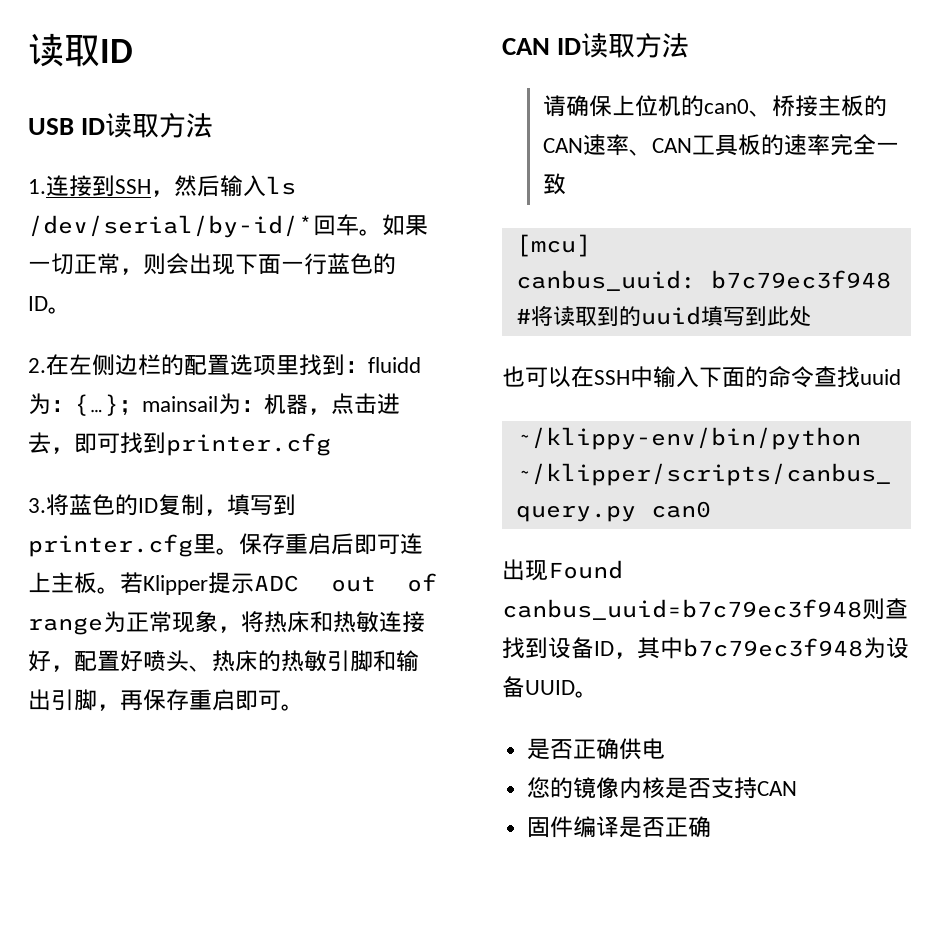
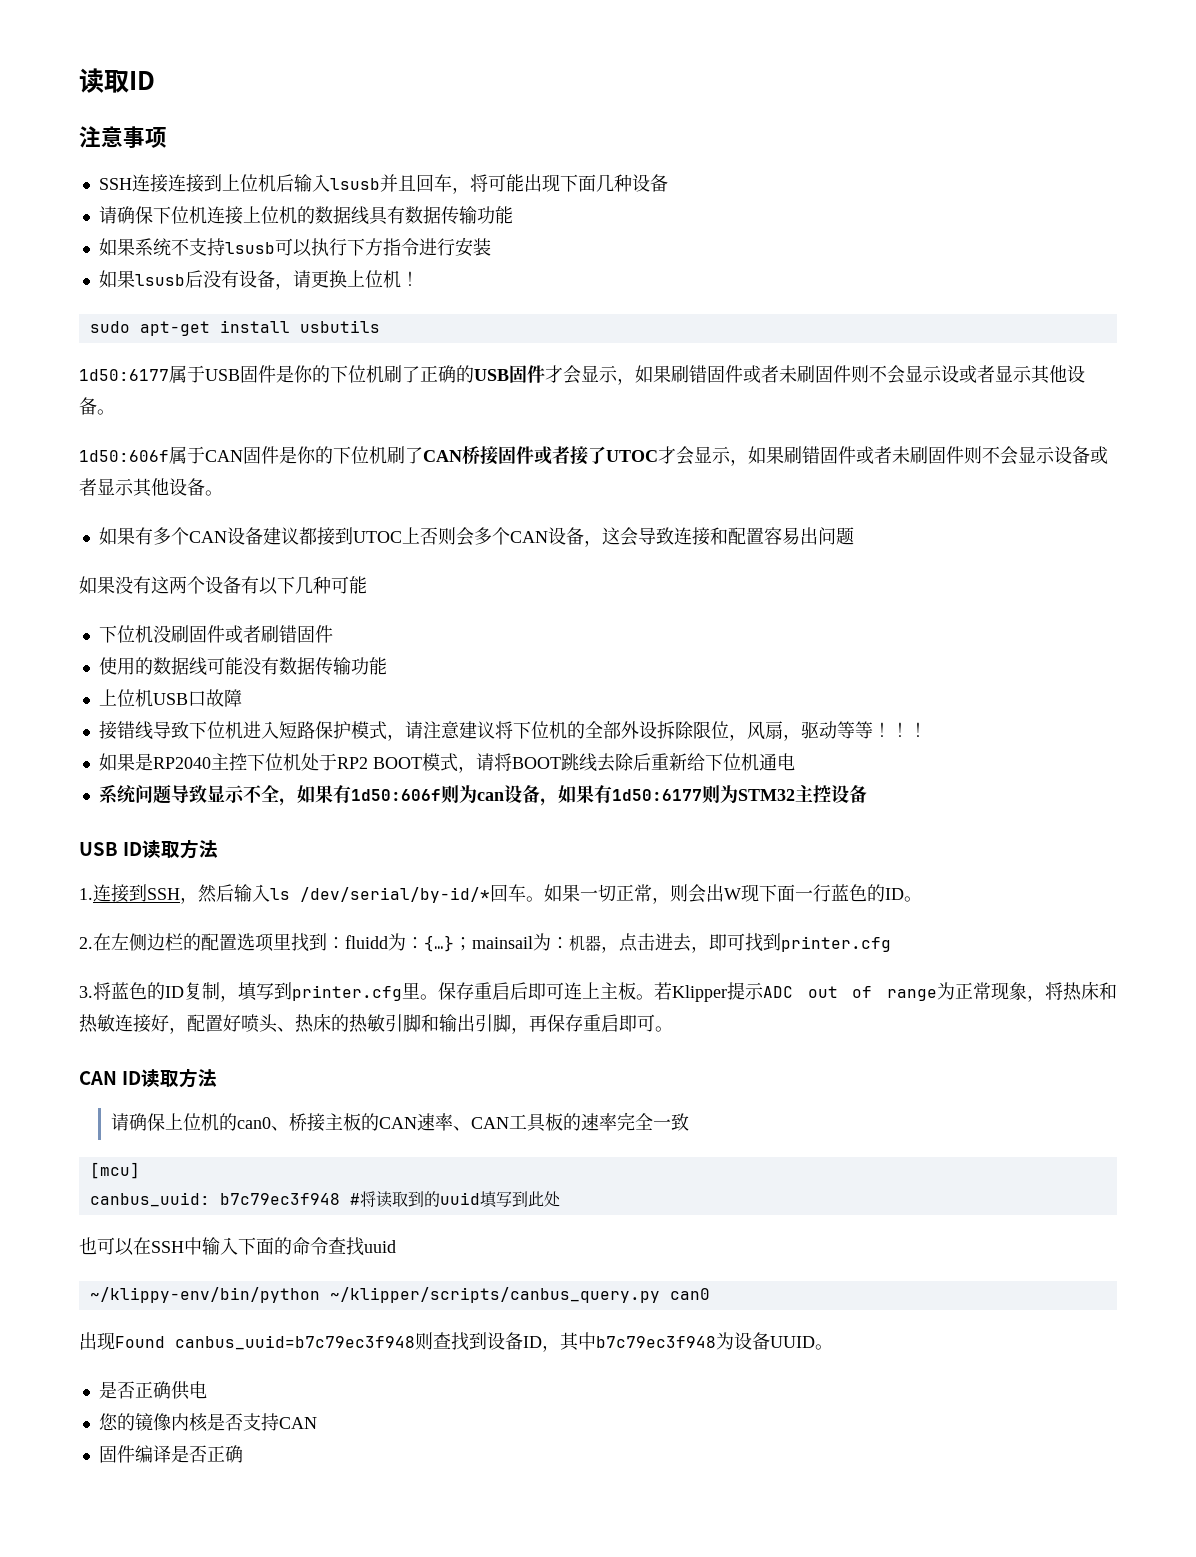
+ 注意事项
+ SSH连接连接到上位机后输入lsusb并且回车，将可能出现下面几种设备
+ 请确保下位机连接上位机的数据线具有数据传输功能
+ 如果系统不支持lsusb可以执行下方指令进行安装
+ 如果lsusb后没有设备，请更换上位机！
+ sudo apt-get install usbutils
+ 1d50:6177属于USB固件是你的下位机刷了正确的USB固件才会显示，如果刷错固件或者未刷固件则不会显示设或者显示其他设备。
+ 1d50:606f属于CAN固件是你的下位机刷了CAN桥接固件或者接了UTOC才会显示，如果刷错固件或者未刷固件则不会显示设备或者显示其他设备。
+ 如果有多个CAN设备建议都接到UTOC上否则会多个CAN设备，这会导致连接和配置容易出问题
+ 如果没有这两个设备有以下几种可能
+ 下位机没刷固件或者刷错固件
+ 使用的数据线可能没有数据传输功能
+ 上位机USB口故障
+ 接错线导致下位机进入短路保护模式，请注意建议将下位机的全部外设拆除限位，风扇，驱动等等！！！
+ 如果是RP2040主控下位机处于RP2 BOOT模式，请将BOOT跳线去除后重新给下位机通电
+ 系统问题导致显示不全，如果有1d50:606f则为can设备，如果有1d50:6177则为STM32主控设备
- 如果一切正常，则会出现下面一行蓝色的ID。
+ 如果一切正常，则会出W现下面一行蓝色的ID。

